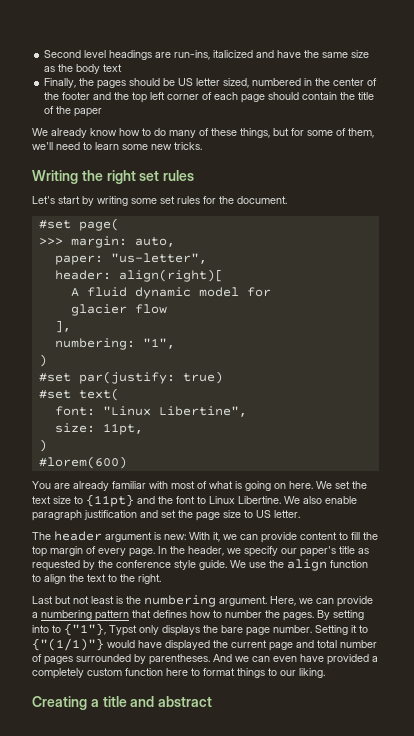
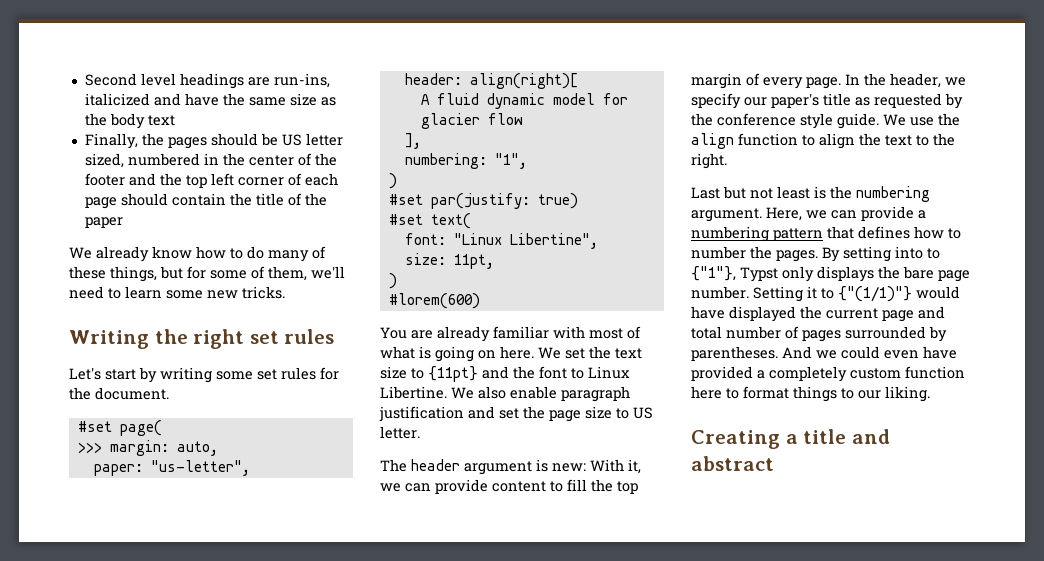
- And we can even have provided a completely custom function here to format things to our liking.
+ And we could even have provided a completely custom function here to format things to our liking.

